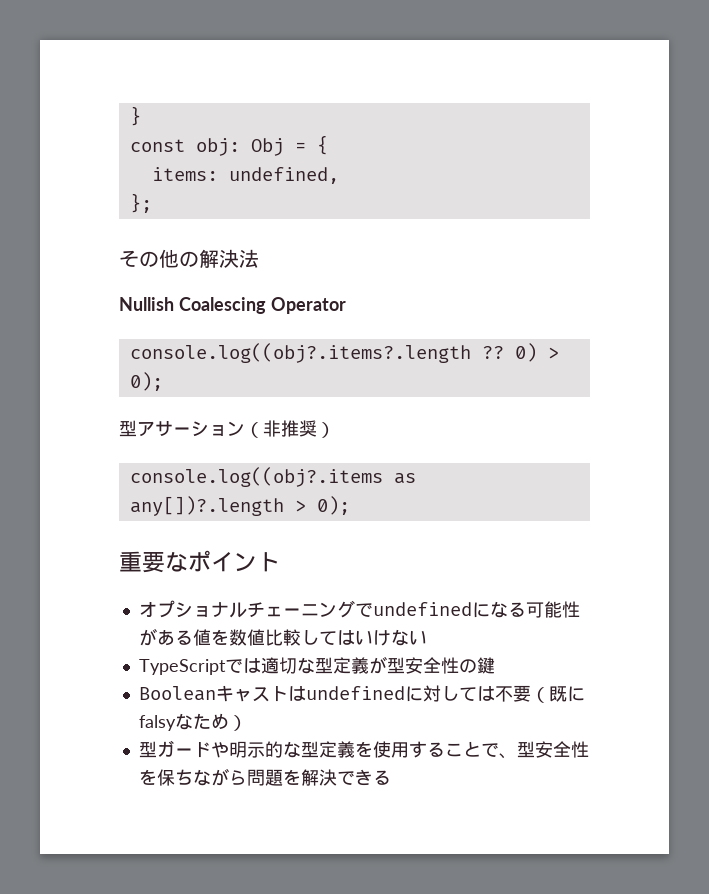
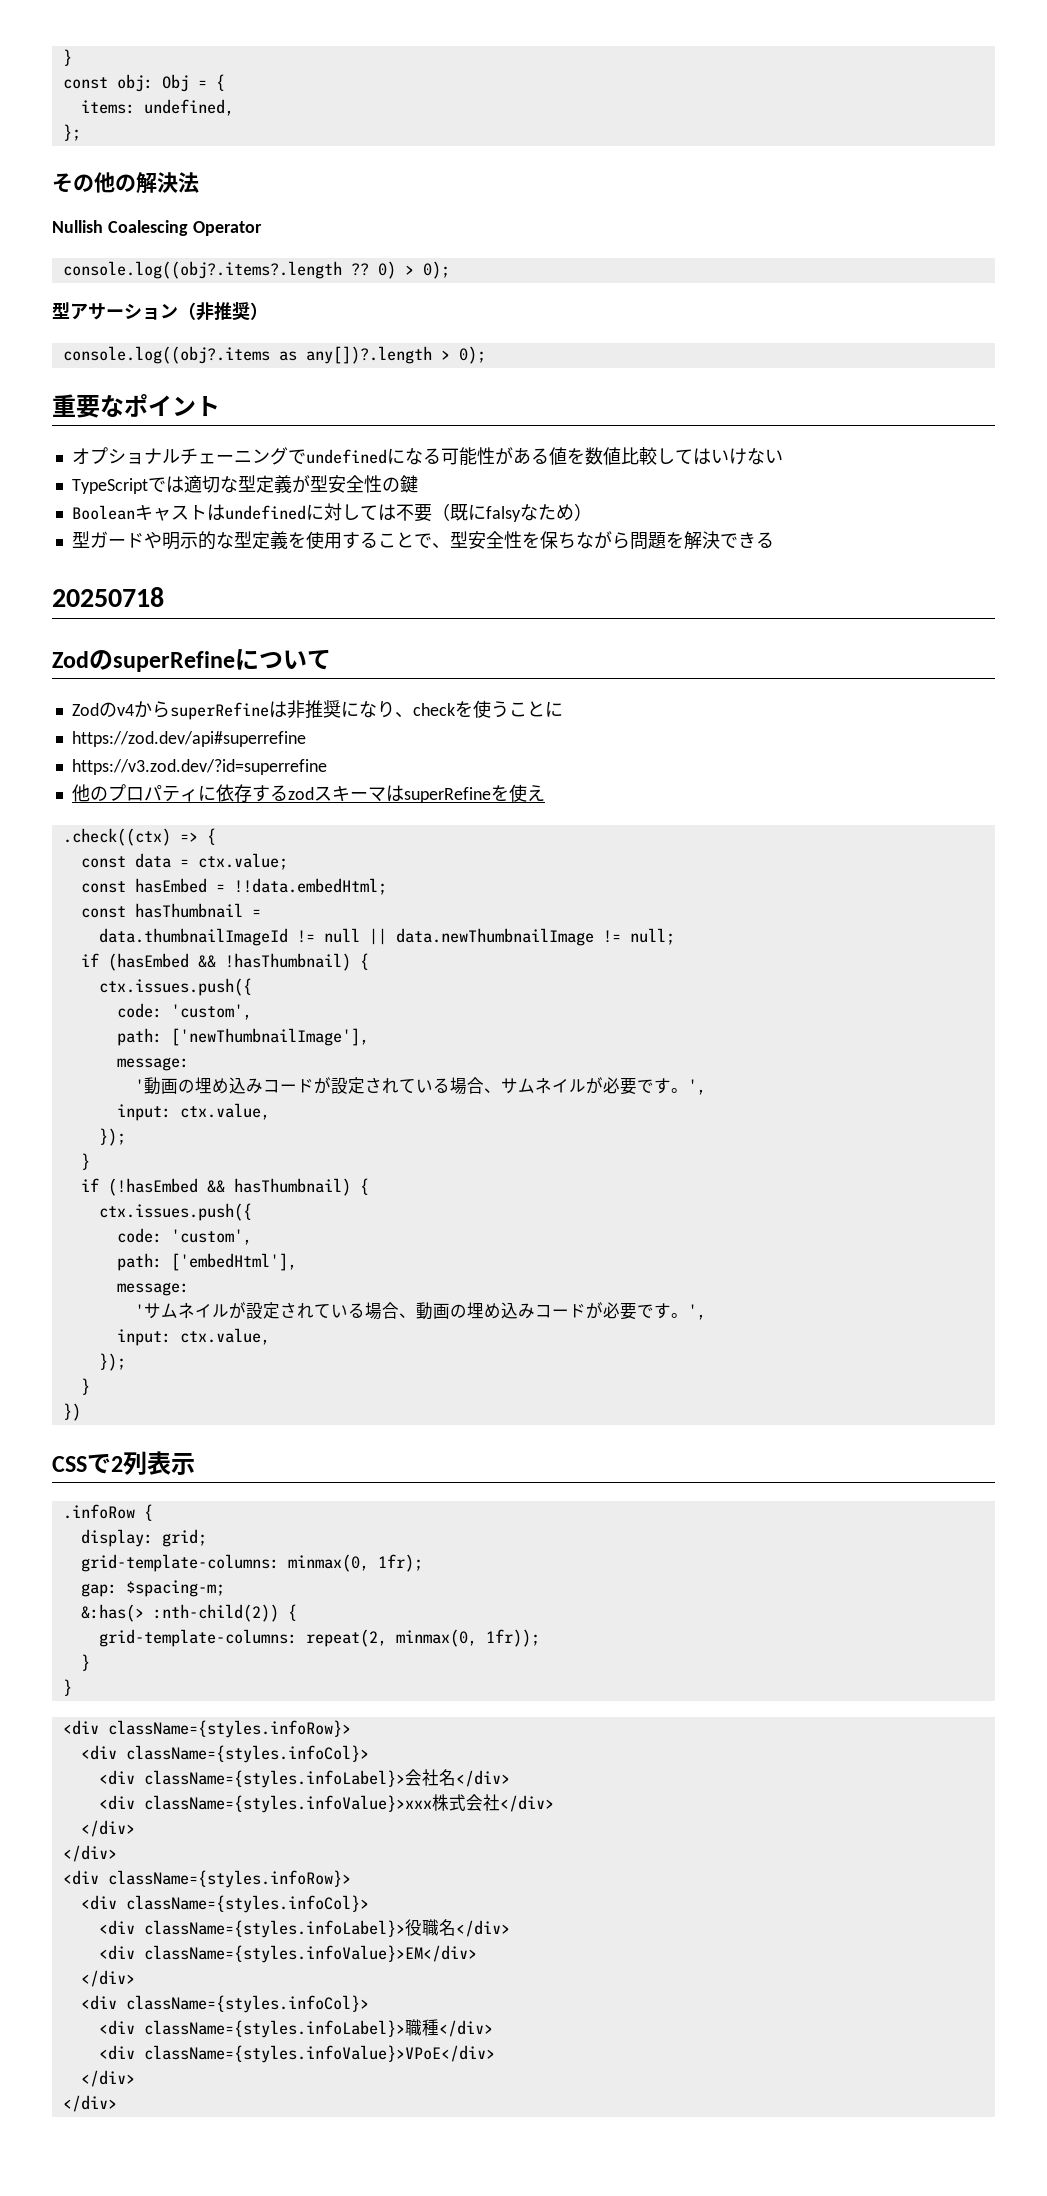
+ 20250718
+ ZodのsuperRefineについて
+ Zodのv4からsuperRefineは非推奨になり、checkを使うことに
+ https://zod.dev/api#superrefine
+ https://v3.zod.dev/?id=superrefine
+ 他のプロパティに依存するzodスキーマはsuperRefineを使え
+ .check((ctx) => {
+ const data = ctx.value;
+ const hasEmbed = !!data.embedHtml;
+ const hasThumbnail =
+ data.thumbnailImageId != null || data.newThumbnailImage != null;
+ if (hasEmbed && !hasThumbnail) {
+ ctx.issues.push({
+ code: 'custom',
+ path: ['newThumbnailImage'],
+ message:
+ '動画の埋め込みコードが設定されている場合、サムネイルが必要です。',
+ input: ctx.value,
+ });
+ }
+ if (!hasEmbed && hasThumbnail) {
+ ctx.issues.push({
+ code: 'custom',
+ path: ['embedHtml'],
+ message:
+ 'サムネイルが設定されている場合、動画の埋め込みコードが必要です。',
+ input: ctx.value,
+ });
+ }
+ })
+ CSSで2列表示
+ .infoRow {
+ display: grid;
+ grid-template-columns: minmax(0, 1fr);
+ gap: $spacing-m;
+ &:has(> :nth-child(2)) {
+ grid-template-columns: repeat(2, minmax(0, 1fr));
+ }
+ }
+ <div className={styles.infoRow}>
+ <div className={styles.infoCol}>
+ <div className={styles.infoLabel}>会社名</div>
+ <div className={styles.infoValue}>xxx株式会社</div>
+ </div>
+ </div>
+ <div className={styles.infoRow}>
+ <div className={styles.infoCol}>
+ <div className={styles.infoLabel}>役職名</div>
+ <div className={styles.infoValue}>EM</div>
+ </div>
+ <div className={styles.infoCol}>
+ <div className={styles.infoLabel}>職種</div>
+ <div className={styles.infoValue}>VPoE</div>
+ </div>
+ </div>

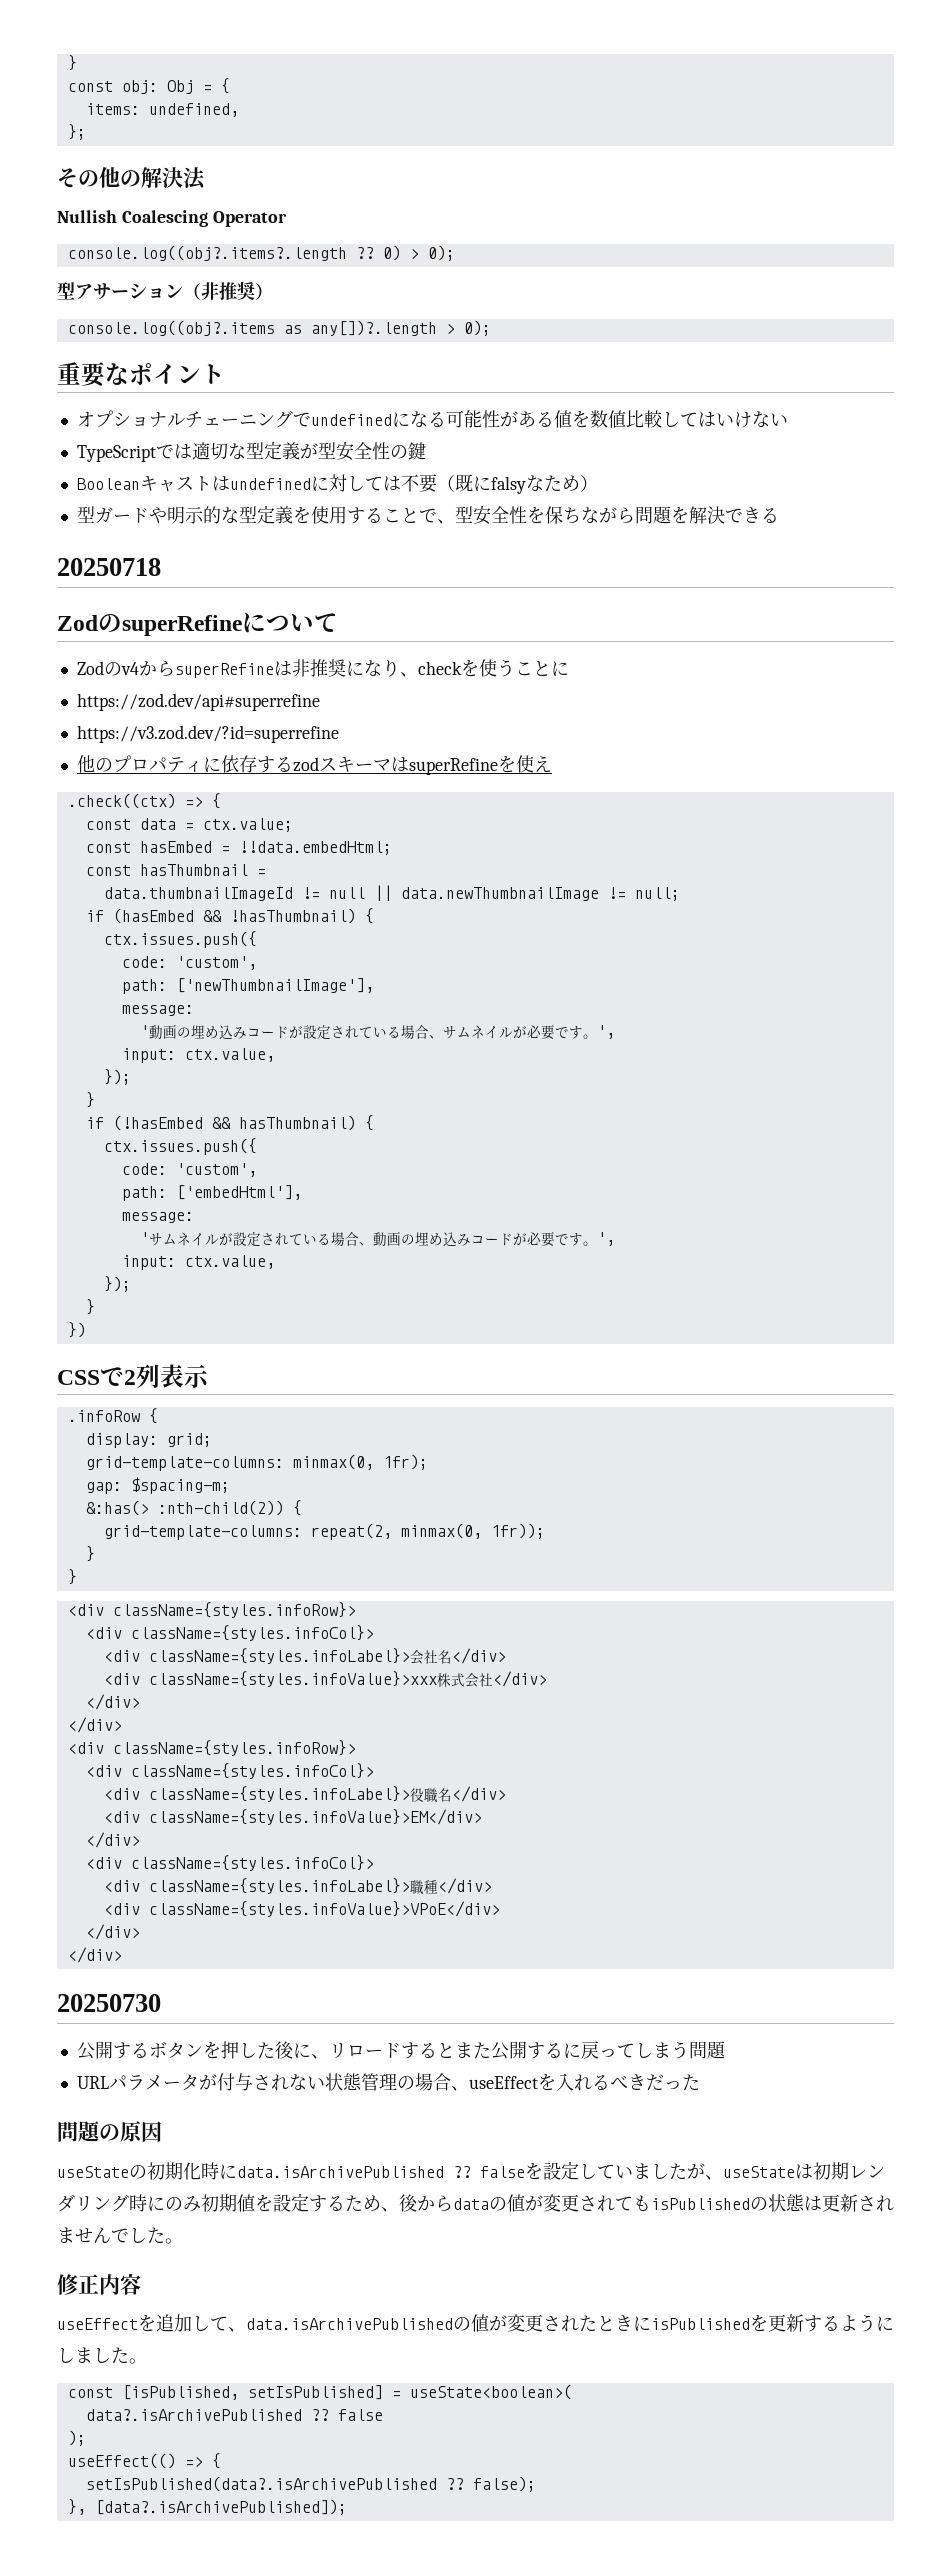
+ 20250730
+ 公開するボタンを押した後に、リロードするとまた公開するに戻ってしまう問題
+ URLパラメータが付与されない状態管理の場合、useEffectを入れるべきだった
+ 問題の原因
+ useStateの初期化時にdata.isArchivePublished ?? falseを設定していましたが、useStateは初期レンダリング時にのみ初期値を設定するため、後からdataの値が変更されてもisPublishedの状態は更新されませんでした。
+ 修正内容
+ useEffectを追加して、data.isArchivePublishedの値が変更されたときにisPublishedを更新するようにしました。
+ const [isPublished, setIsPublished] = useState<boolean>(
+ data?.isArchivePublished ?? false
+ );
+ useEffect(() => {
+ setIsPublished(data?.isArchivePublished ?? false);
+ }, [data?.isArchivePublished]);

